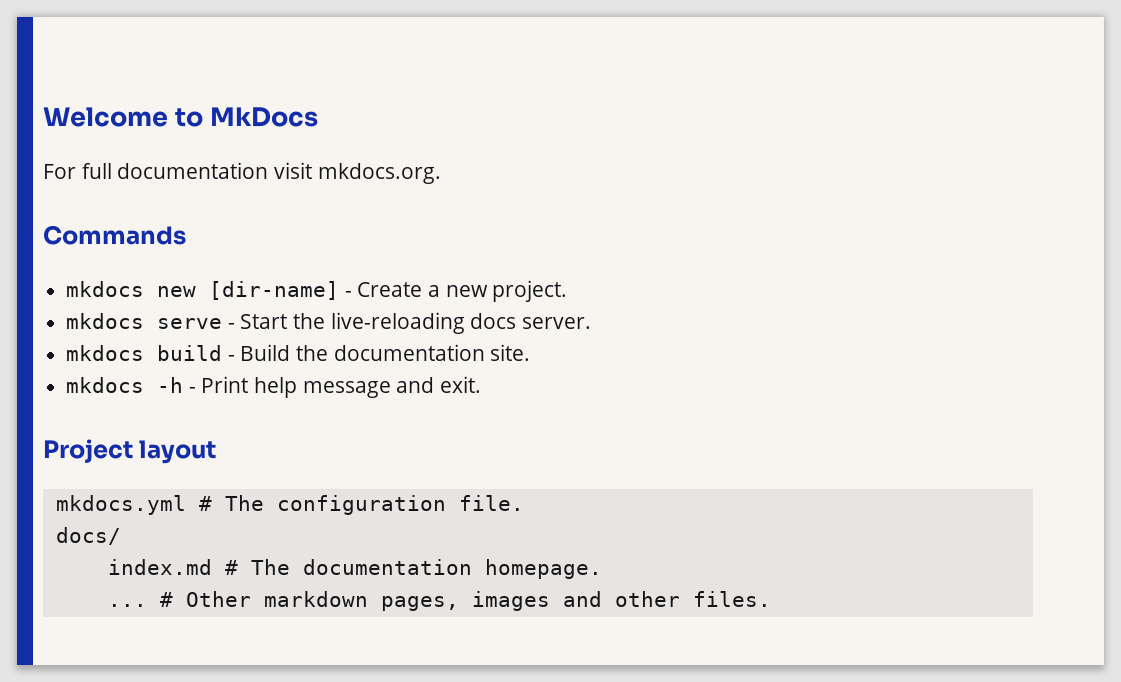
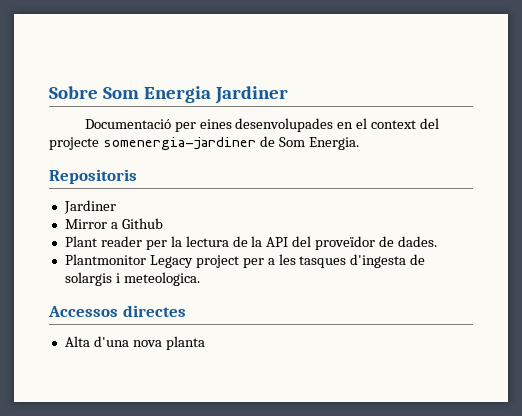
- Welcome to MkDocs
- For full documentation visit mkdocs.org.
- Commands
- mkdocs new [dir-name] - Create a new project.
- mkdocs serve - Start the live-reloading docs server.
- mkdocs build - Build the documentation site.
- mkdocs -h - Print help message and exit.
- Project layout
- mkdocs.yml # The configuration file.
- docs/
- index.md # The documentation homepage.
- ... # Other markdown pages, images and other files.
+ Sobre Som Energia Jardiner
+ Documentació per eines desenvolupades en el context del projecte somenergia-jardiner de Som Energia.
+ Repositoris
+ Jardiner
+ Mirror a Github
+ Plant reader per la lectura de la API del proveïdor de dades.
+ Plantmonitor Legacy project per a les tasques d'ingesta de solargis i meteologica.
+ Accessos directes
+ Alta d'una nova planta

